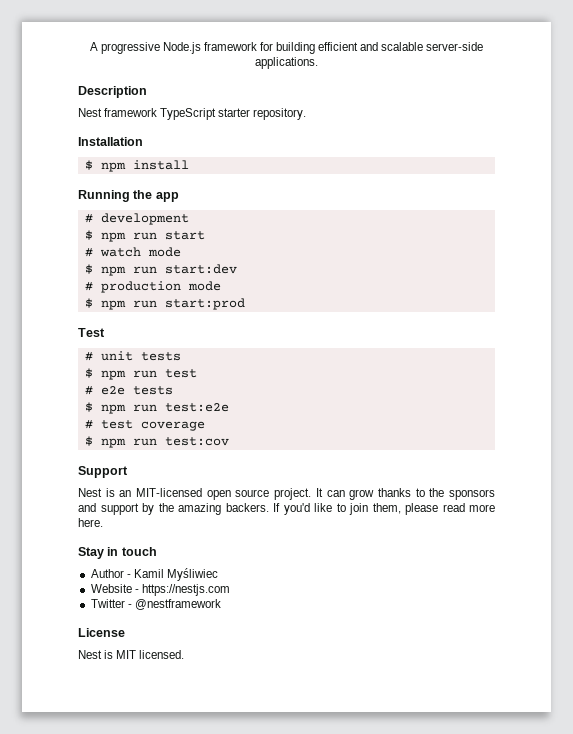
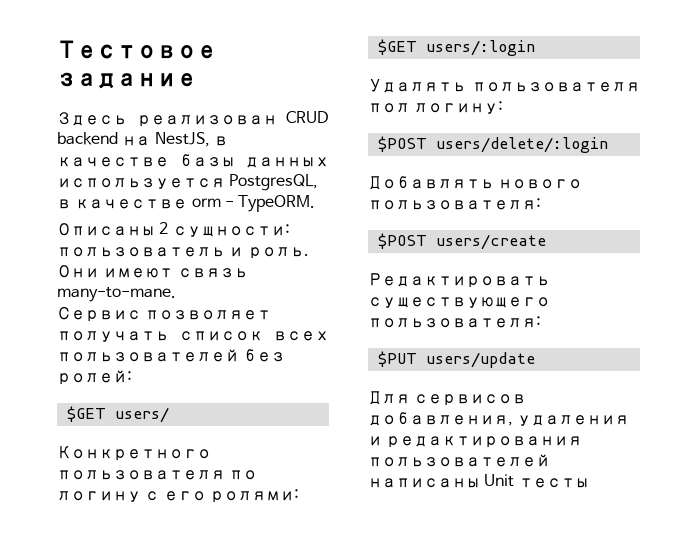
- A progressive Node.js framework for building efficient and scalable server-side applications.
- Description
- Nest framework TypeScript starter repository.
- Installation
- $ npm install
- Running the app
- # development
- $ npm run start
- # watch mode
- $ npm run start:dev
- # production mode
- $ npm run start:prod
- Test
- # unit tests
- $ npm run test
- # e2e tests
- $ npm run test:e2e
- # test coverage
- $ npm run test:cov
- Support
- Nest is an MIT-licensed open source project. It can grow thanks to the sponsors and support by the amazing backers. If you'd like to join them, please read more here.
- Stay in touch
- Author - Kamil Myśliwiec
- Website - https://nestjs.com
- Twitter - @nestframework
- License
- Nest is MIT licensed.
+ Тестовое задание
+ Здесь реализован CRUD backend на NestJS, в качестве базы данных используется PostgresQL, в качестве orm - TypeORM.
+ Описаны 2 сущности: пользователь и роль. Они имеют связь many-to-mane.
+ Сервис позволяет получать список всех пользователей без ролей:
+ $GET users/
+ Конкретного пользователя по логину с его ролями:
+ $GET users/:login
+ Удалять пользователя пол логину:
+ $POST users/delete/:login
+ Добавлять нового пользователя:
+ $POST users/create
+ Редактировать существующего пользователя:
+ $PUT users/update
+ Для сервисов добавления, удаления и редактирования пользователей написаны Unit тесты

